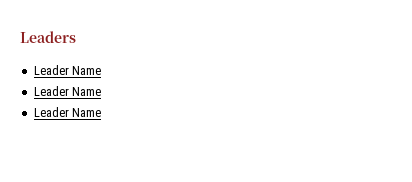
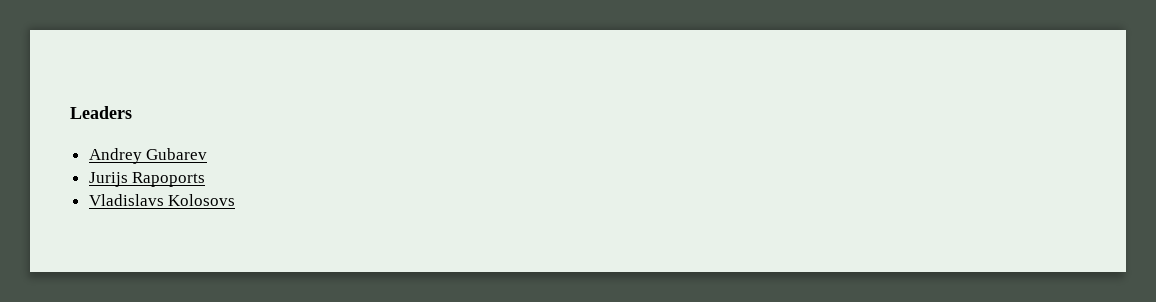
  Leaders
- Leader Name
- Leader Name
- Leader Name
+ Andrey Gubarev
+ Jurijs Rapoports
+ Vladislavs Kolosovs

